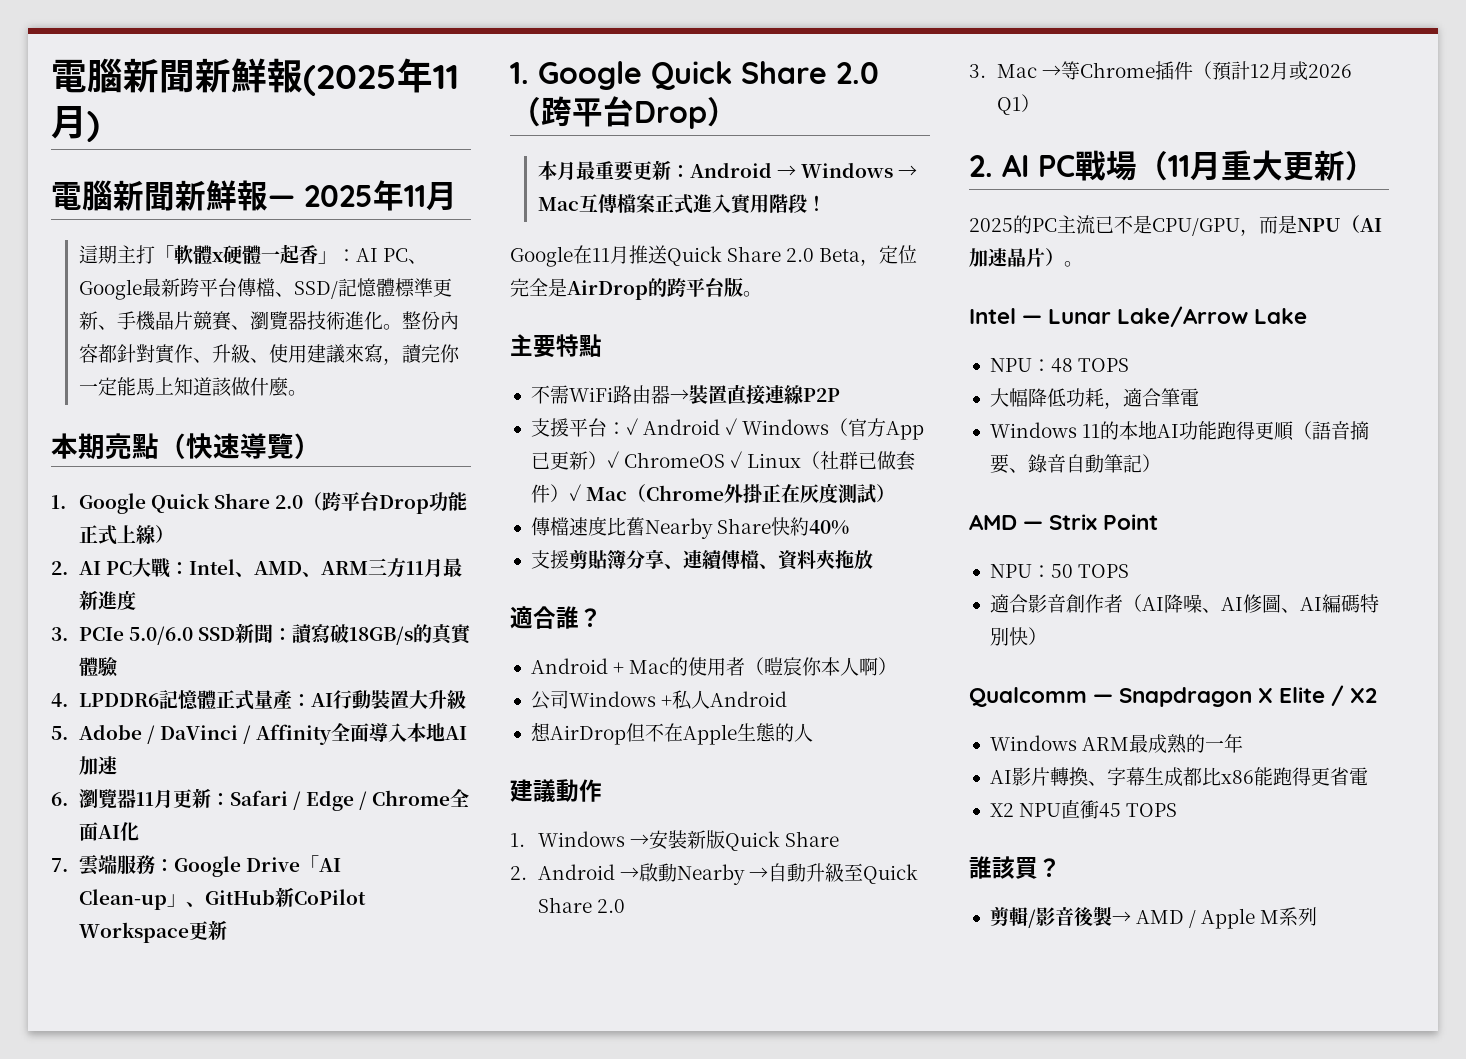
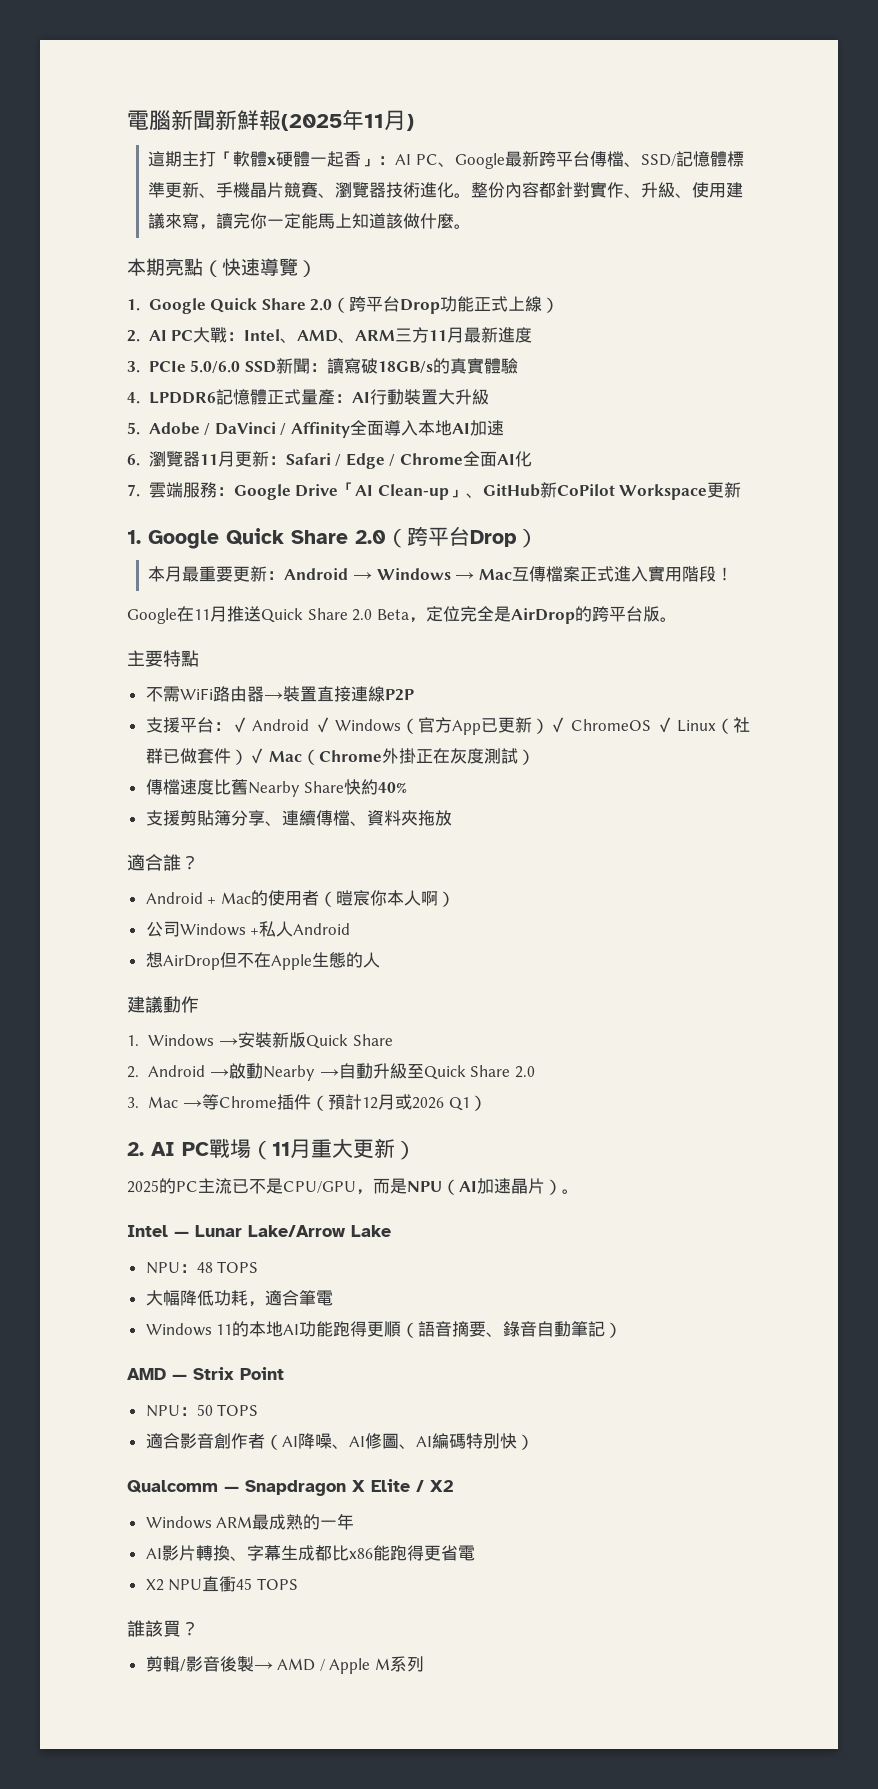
- 電腦新聞新鮮報— 2025年11月

